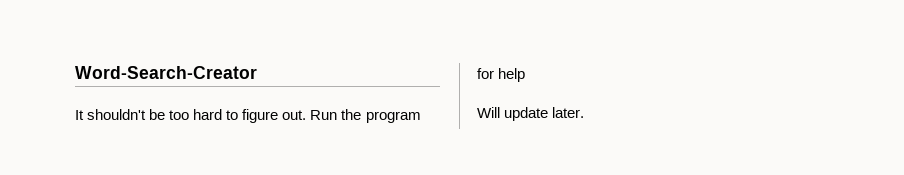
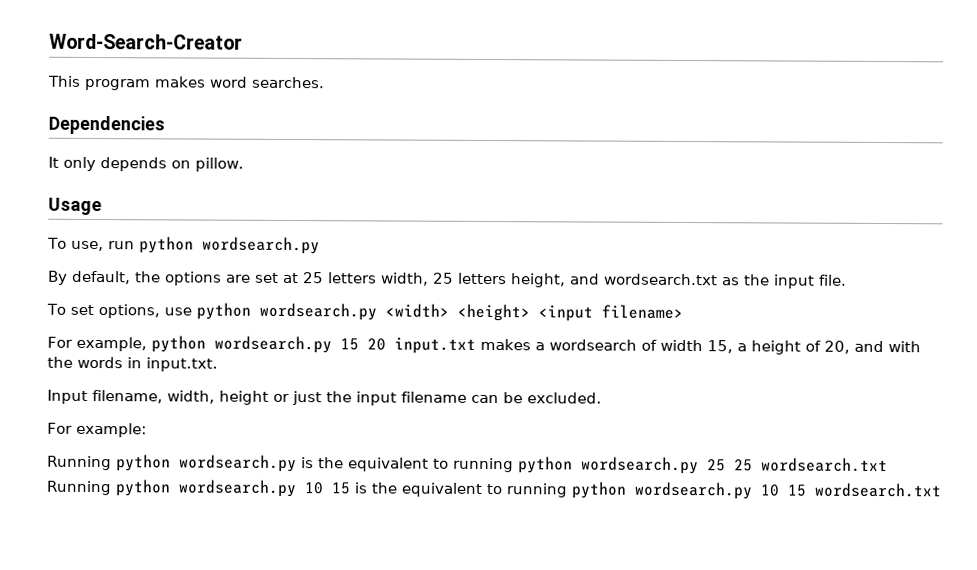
- It shouldn't be too hard to figure out. Run the program for help
- Will update later.
+ This program makes word searches.
+ Dependencies
+ It only depends on pillow.
+ Usage
+ To use, run python wordsearch.py
+ By default, the options are set at 25 letters width, 25 letters height, and wordsearch.txt as the input file.
+ To set options, use python wordsearch.py <width> <height> <input filename>
+ For example, python wordsearch.py 15 20 input.txt makes a wordsearch of width 15, a height of 20, and with the words in input.txt.
+ Input filename, width, height or just the input filename can be excluded.
+ For example:
+ Running python wordsearch.py is the equivalent to running python wordsearch.py 25 25 wordsearch.txt
+ Running python wordsearch.py 10 15 is the equivalent to running python wordsearch.py 10 15 wordsearch.txt

